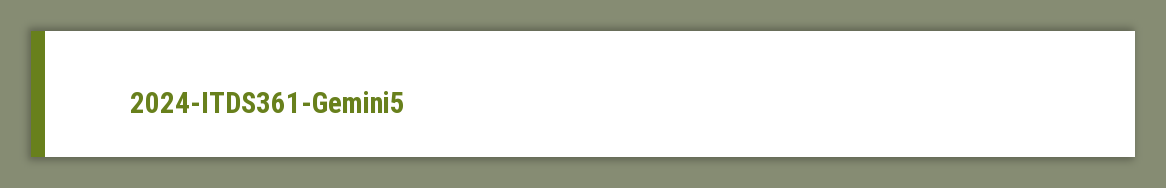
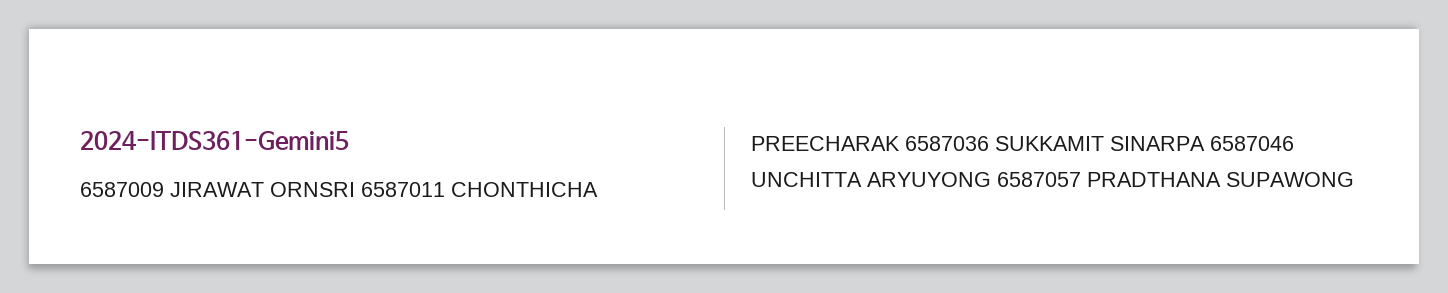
+ 6587009 JIRAWAT ORNSRI 6587011 CHONTHICHA PREECHARAK 6587036 SUKKAMIT SINARPA 6587046 UNCHITTA ARYUYONG 6587057 PRADTHANA SUPAWONG

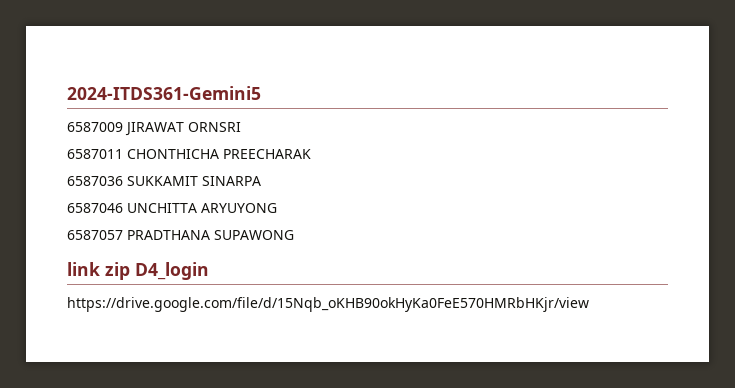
- 6587009 JIRAWAT ORNSRI 6587011 CHONTHICHA PREECHARAK 6587036 SUKKAMIT SINARPA 6587046 UNCHITTA ARYUYONG 6587057 PRADTHANA SUPAWONG
+ 6587009 JIRAWAT ORNSRI
+ 6587011 CHONTHICHA PREECHARAK
+ 6587036 SUKKAMIT SINARPA
+ 6587046 UNCHITTA ARYUYONG
+ 6587057 PRADTHANA SUPAWONG
+ link zip D4_login
+ https://drive.google.com/file/d/15Nqb_oKHB90okHyKa0FeE570HMRbHKjr/view

